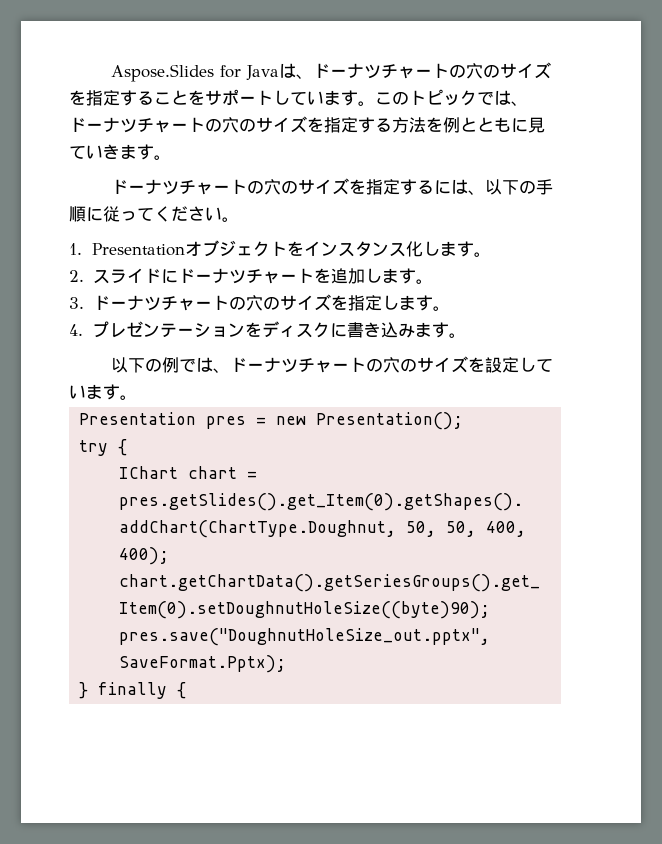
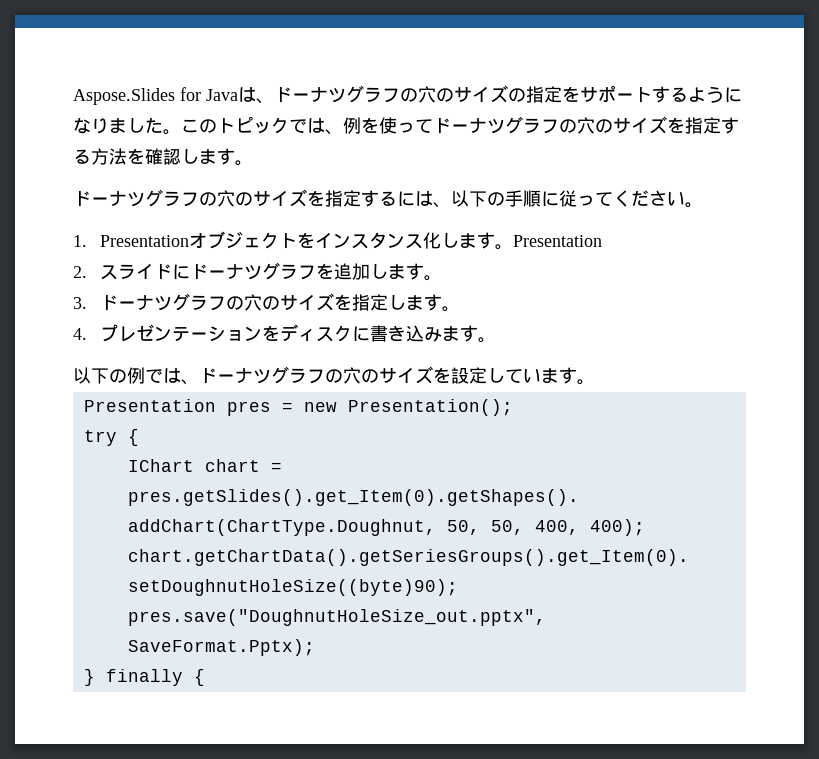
- Aspose.Slides for Javaは、ドーナツチャートの穴のサイズを指定することをサポートしています。
+ Aspose.Slides for Javaは、ドーナツグラフの穴のサイズの指定をサポートするようになりました。
- このトピックでは、ドーナツチャートの穴のサイズを指定する方法を例とともに見ていきます。
+ このトピックでは、例を使ってドーナツグラフの穴のサイズを指定する方法を確認します。
- ドーナツチャートの穴のサイズを指定するには、以下の手順に従ってください。
+ ドーナツグラフの穴のサイズを指定するには、以下の手順に従ってください。
- 1. Presentationオブジェクトをインスタンス化します。
+ 1. Presentationオブジェクトをインスタンス化します。Presentation
- 2.スライドにドーナツチャートを追加します。
+ 2.スライドにドーナツグラフを追加します。
- 3.ドーナツチャートの穴のサイズを指定します。
+ 3.ドーナツグラフの穴のサイズを指定します。
- 以下の例では、ドーナツチャートの穴のサイズを設定しています。
+ 以下の例では、ドーナツグラフの穴のサイズを設定しています。

